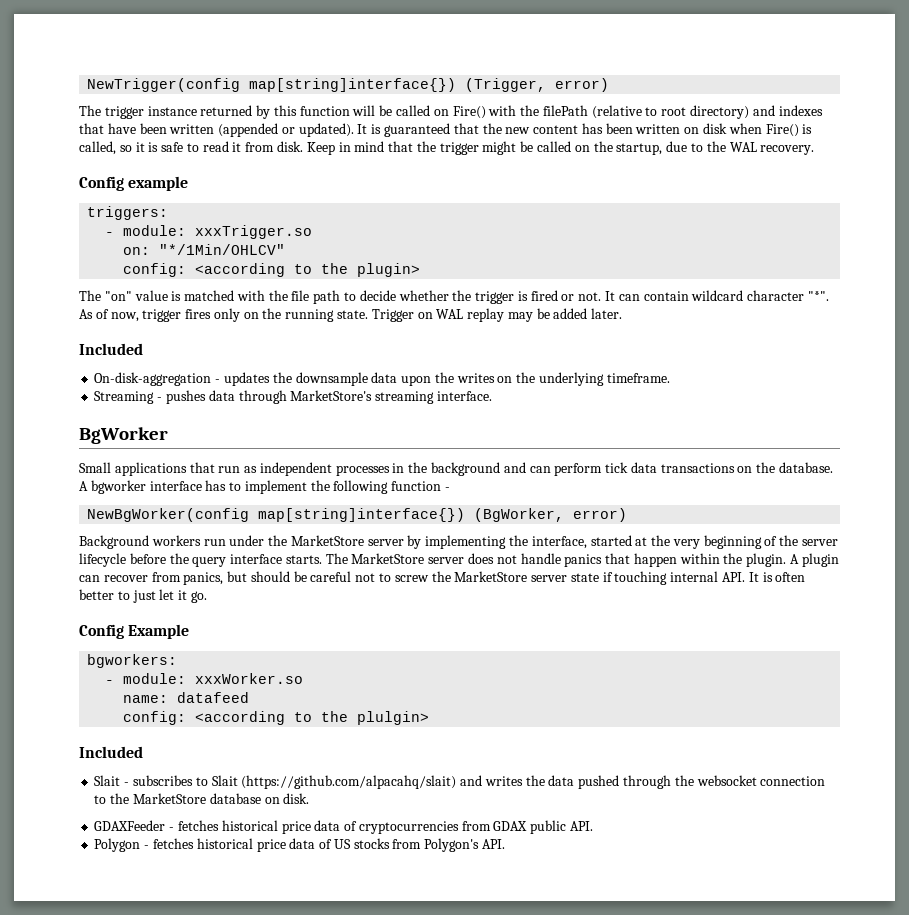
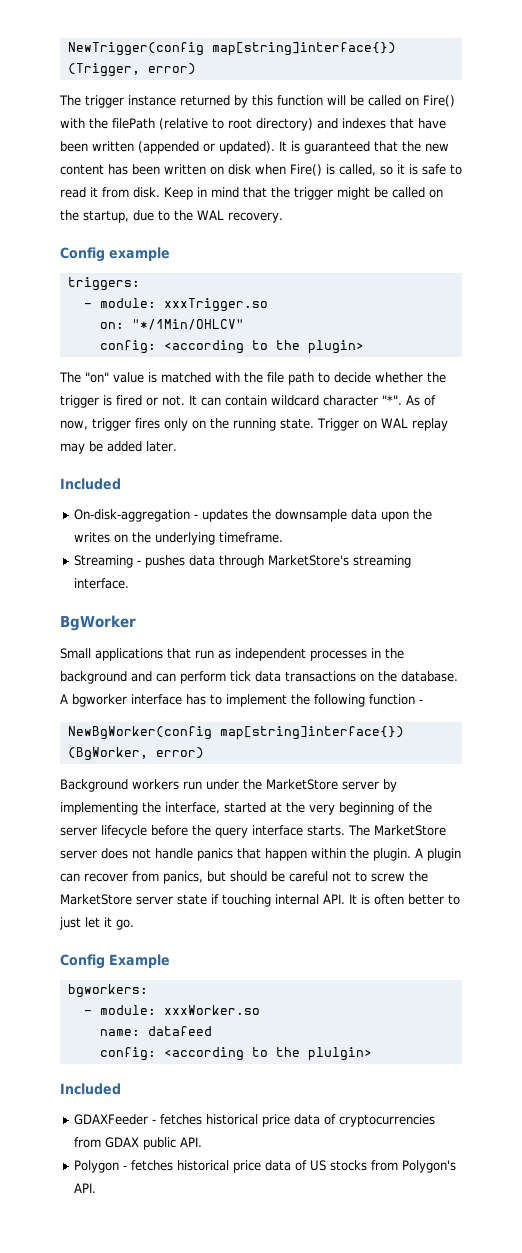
- Slait - subscribes to Slait (https://github.com/alpacahq/slait) and writes the data pushed through the websocket connection to the MarketStore database on disk.

